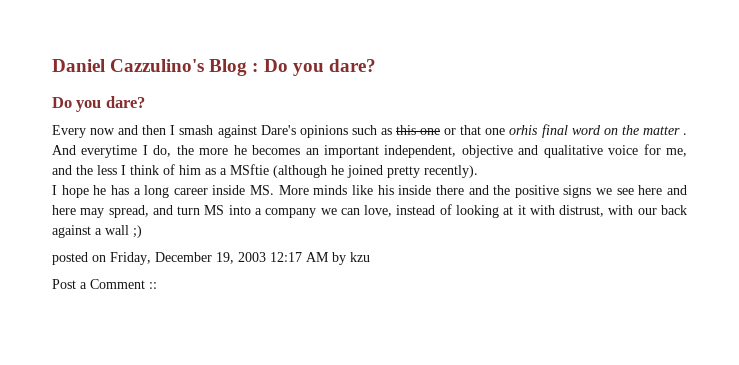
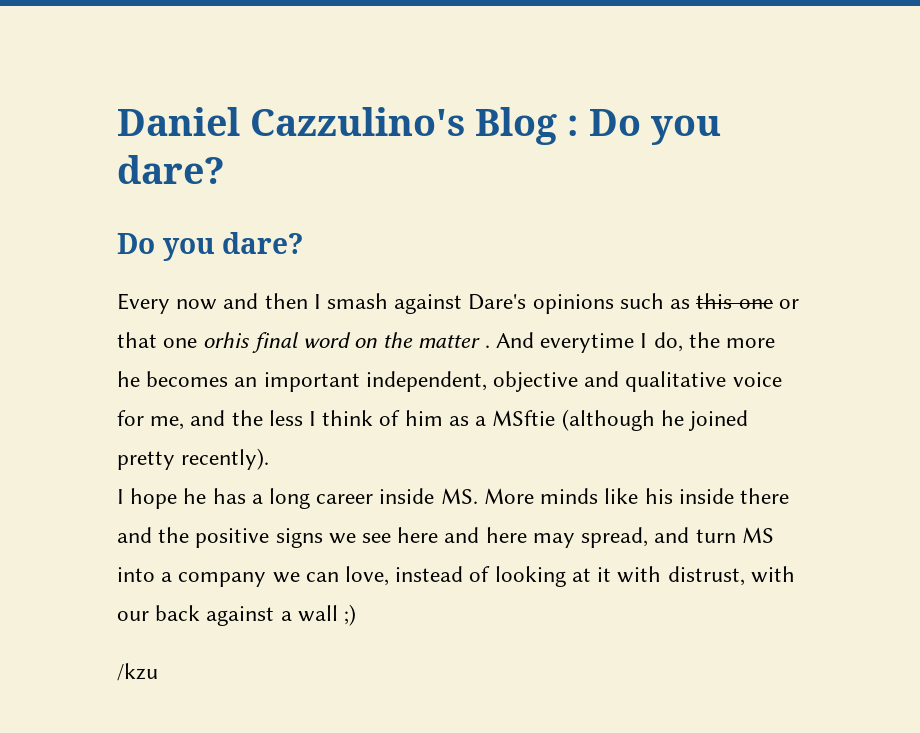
- posted on Friday, December 19, 2003 12:17 AM by kzu
- Post a Comment ::
+ /kzu

